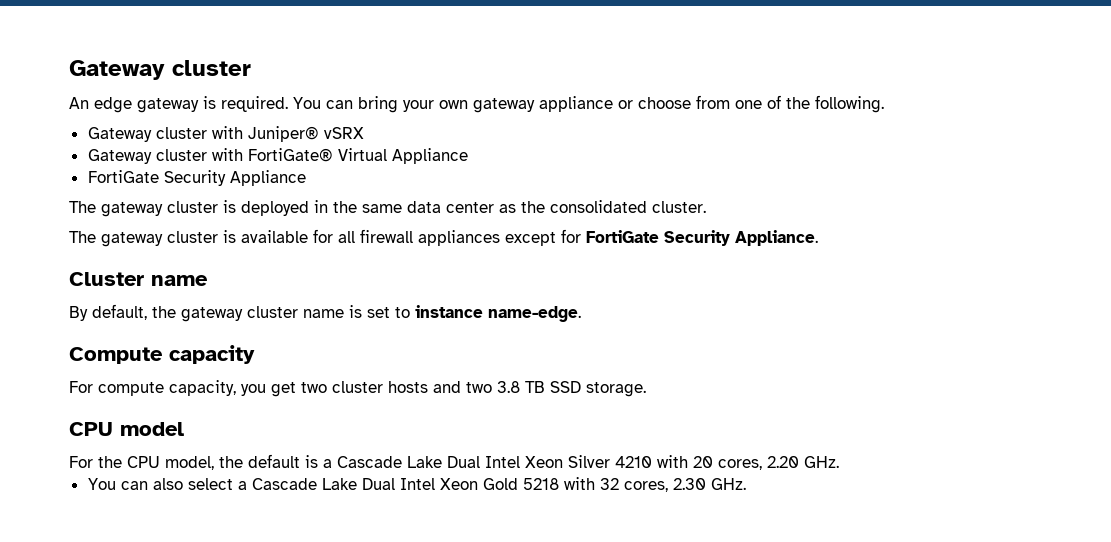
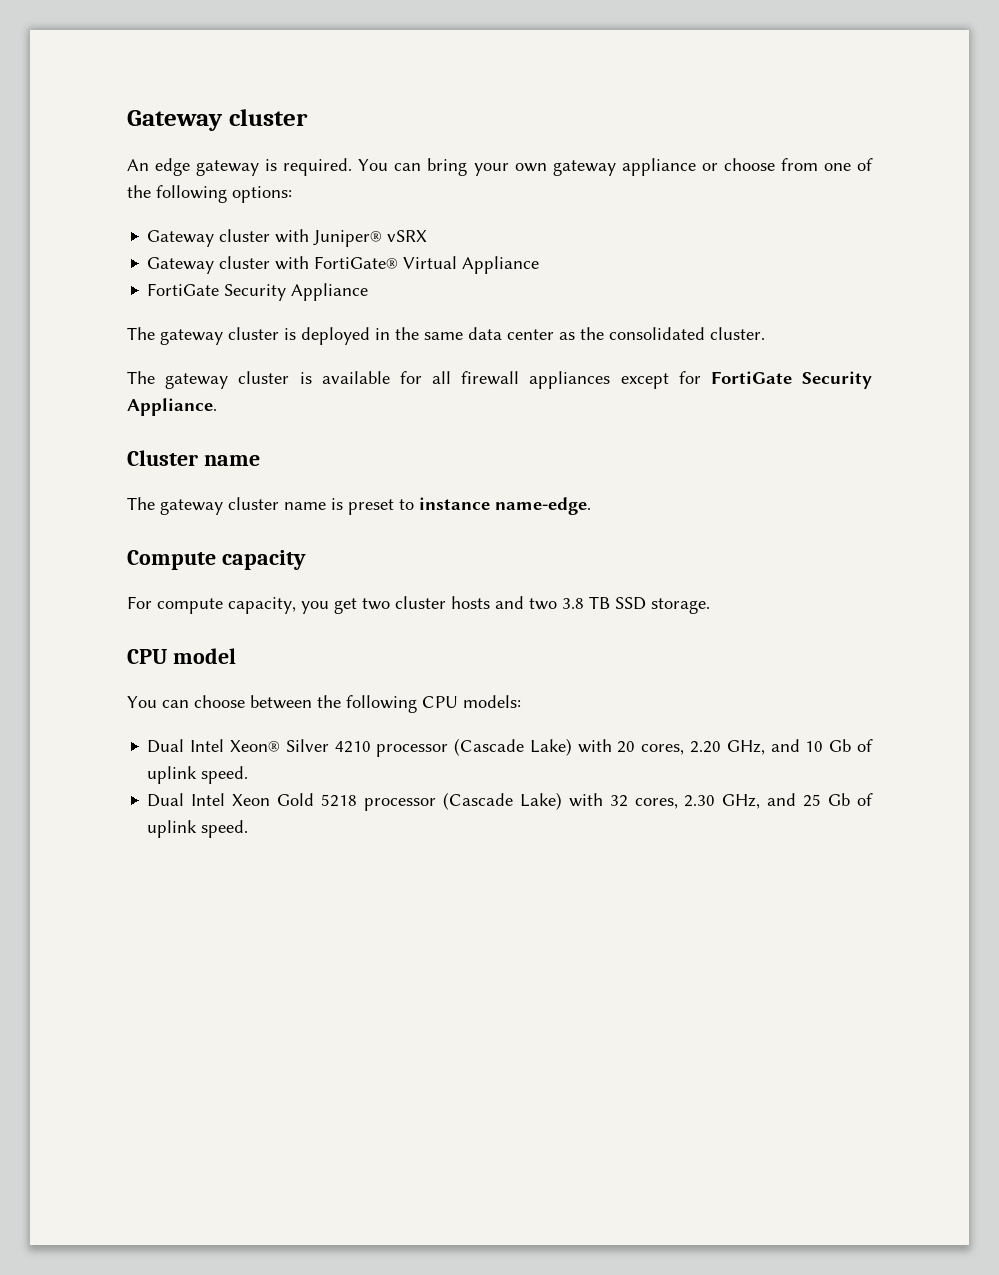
- You can bring your own gateway appliance or choose from one of the following.
+ You can bring your own gateway appliance or choose from one of the following options:
- By default, the gateway cluster name is set to instance name-edge.
+ The gateway cluster name is preset to instance name-edge.
- For the CPU model, the default is a Cascade Lake Dual Intel Xeon Silver 4210 with 20 cores, 2.20 GHz.
- You can also select a Cascade Lake Dual Intel Xeon Gold 5218 with 32 cores, 2.30 GHz.
+ You can choose between the following CPU models:
+ Dual Intel Xeon® Silver 4210 processor (Cascade Lake) with 20 cores, 2.20 GHz, and 10 Gb of uplink speed.
+ Dual Intel Xeon Gold 5218 processor (Cascade Lake) with 32 cores, 2.30 GHz, and 25 Gb of uplink speed.

